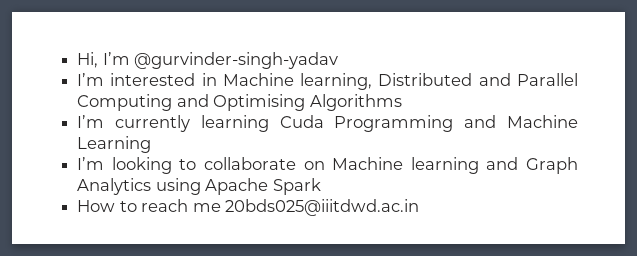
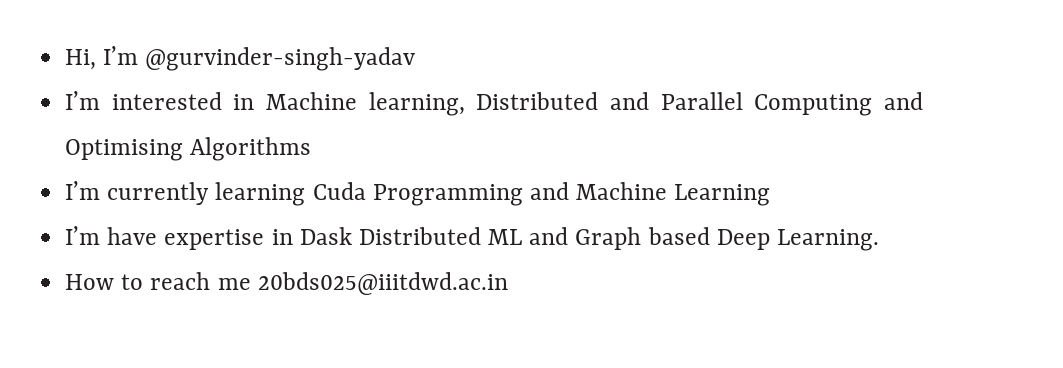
- I’m looking to collaborate on Machine learning and Graph Analytics using Apache Spark
+ I’m have expertise in Dask Distributed ML and Graph based Deep Learning.

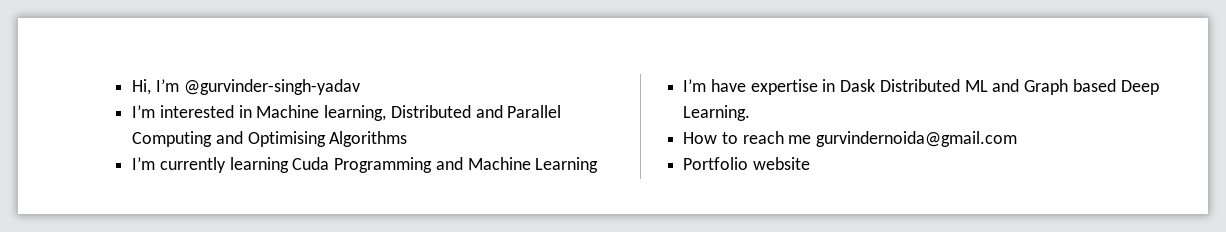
- How to reach me 20bds025@iiitdwd.ac.in
+ How to reach me gurvindernoida@gmail.com
+ Portfolio website

